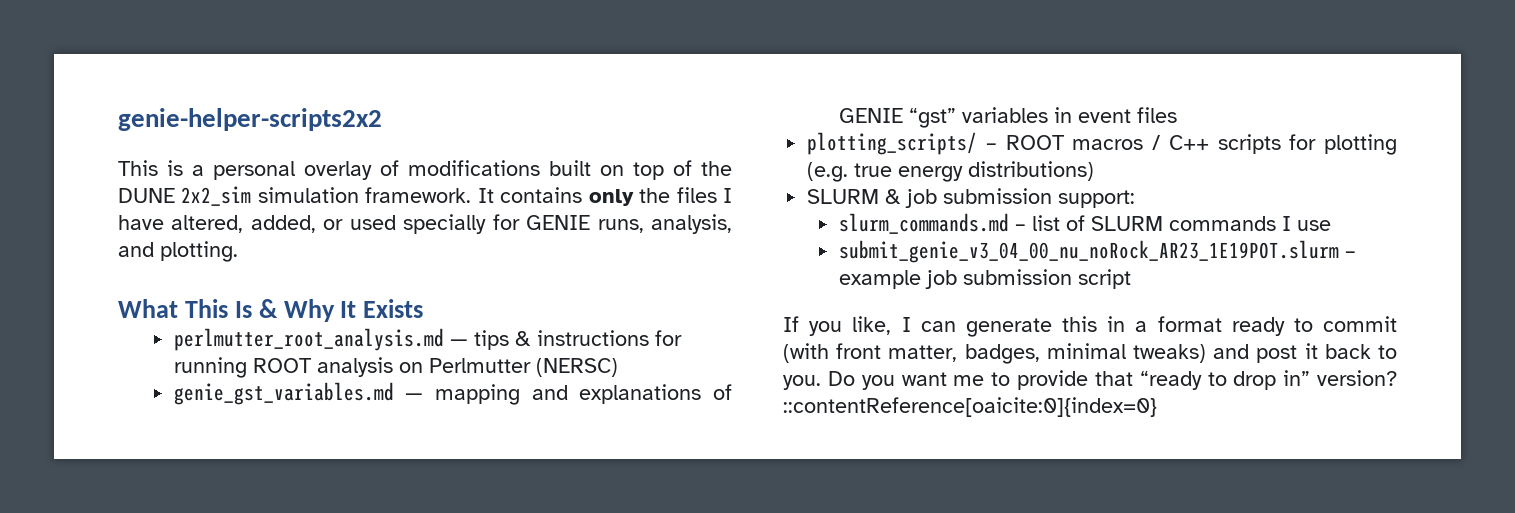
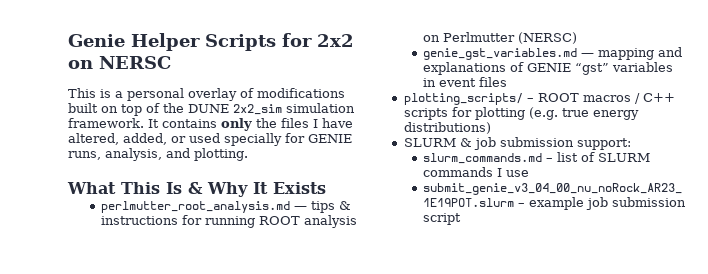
- genie-helper-scripts2x2
+ Genie Helper Scripts for 2x2 on NERSC
- If you like, I can generate this in a format ready to commit (with front matter, badges, minimal tweaks) and post it back to you. Do you want me to provide that “ready to drop in” version? ::contentReference[oaicite:0]{index=0}

